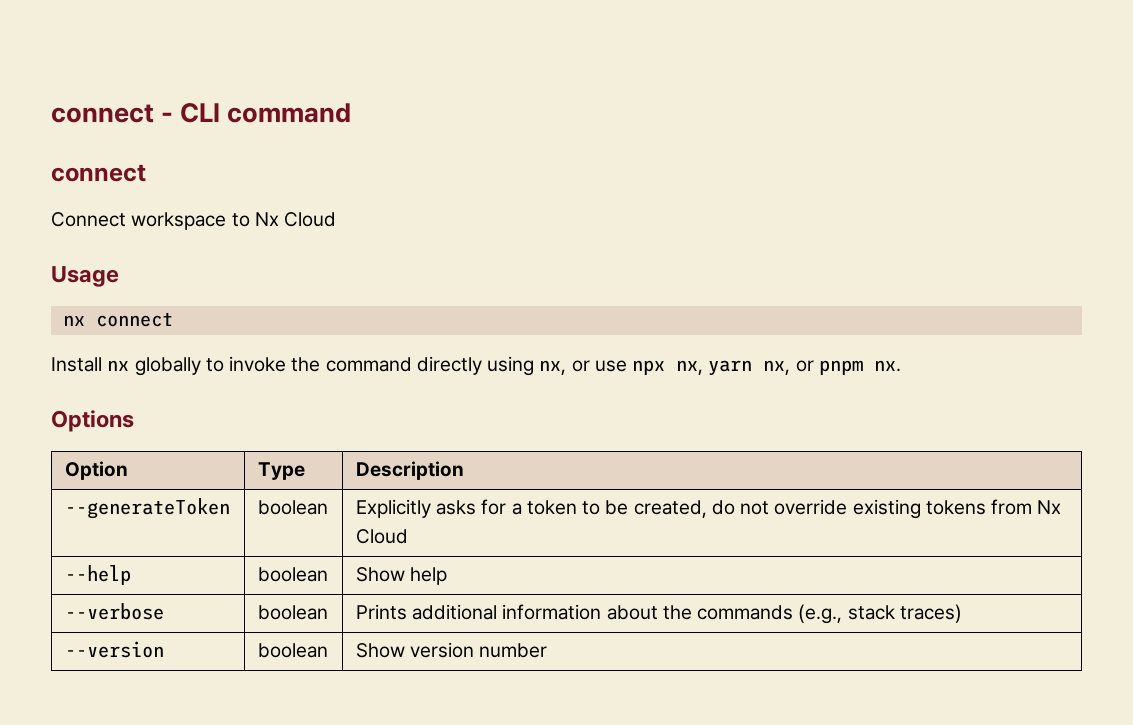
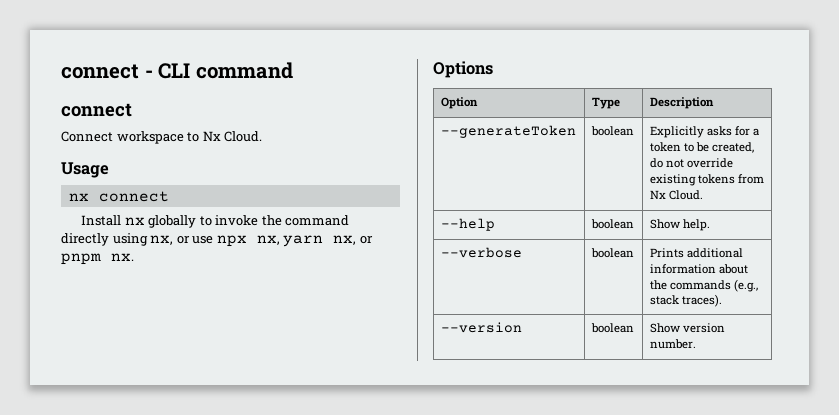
- Connect workspace to Nx Cloud
+ Connect workspace to Nx Cloud.
- --generateToken | boolean | Explicitly asks for a token to be created, do not override existing tokens from Nx Cloud
+ --generateToken | boolean | Explicitly asks for a token to be created, do not override existing tokens from Nx Cloud.
- --help | boolean | Show help
+ --help | boolean | Show help.
- --verbose | boolean | Prints additional information about the commands (e.g., stack traces)
+ --verbose | boolean | Prints additional information about the commands (e.g., stack traces).
- --version | boolean | Show version number
+ --version | boolean | Show version number.

